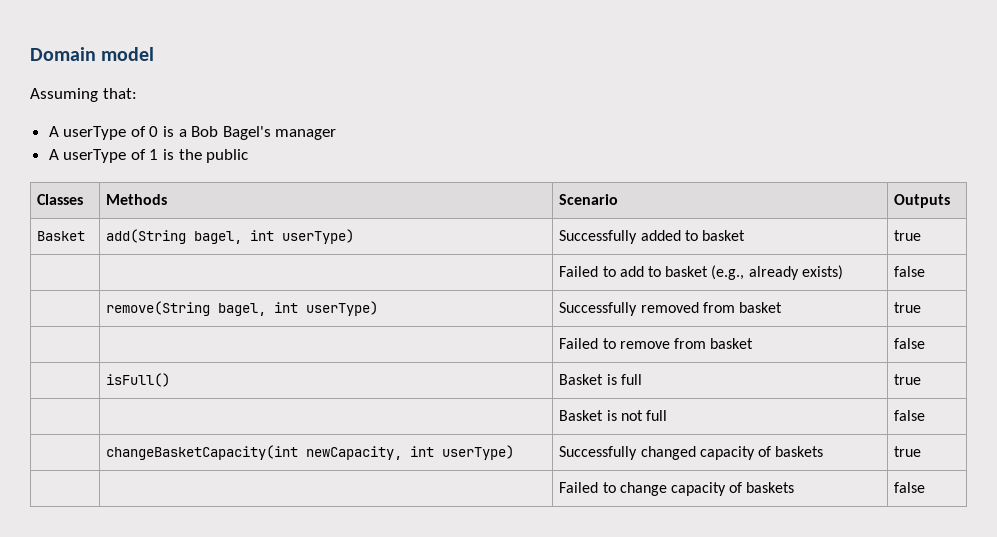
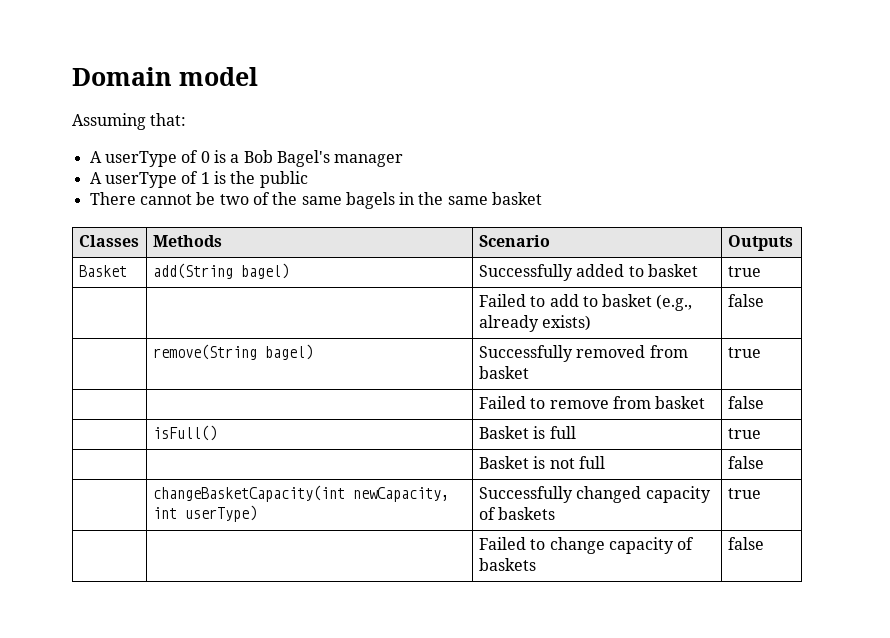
+ There cannot be two of the same bagels in the same basket
- Basket | add(String bagel, int userType) | Successfully added to basket | true
+ Basket | add(String bagel) | Successfully added to basket | true
- | remove(String bagel, int userType) | Successfully removed from basket | true
+ | remove(String bagel) | Successfully removed from basket | true

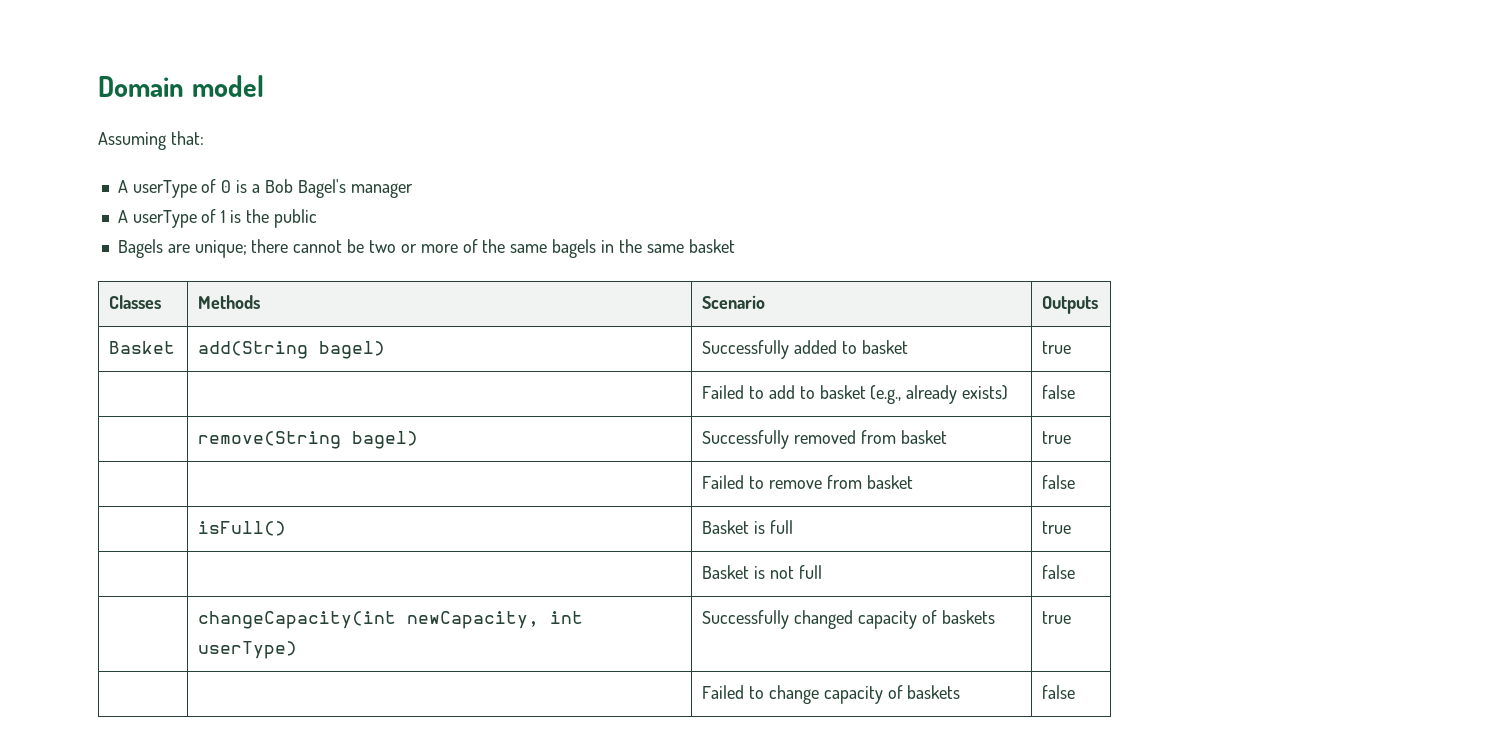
- There cannot be two of the same bagels in the same basket
+ Bagels are unique; there cannot be two or more of the same bagels in the same basket
- | changeBasketCapacity(int newCapacity, int userType) | Successfully changed capacity of baskets | true
+ | changeCapacity(int newCapacity, int userType) | Successfully changed capacity of baskets | true

